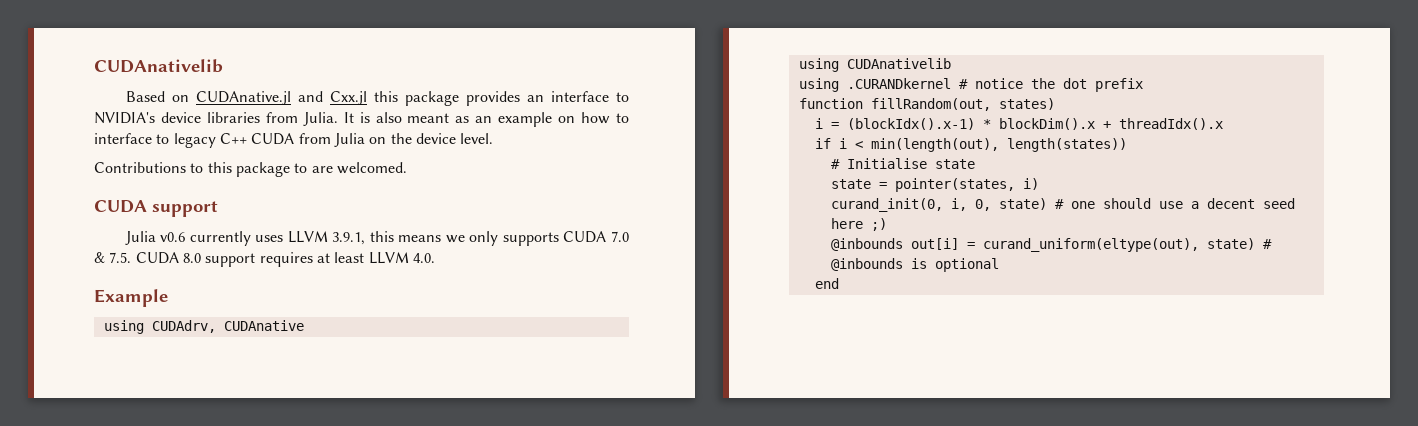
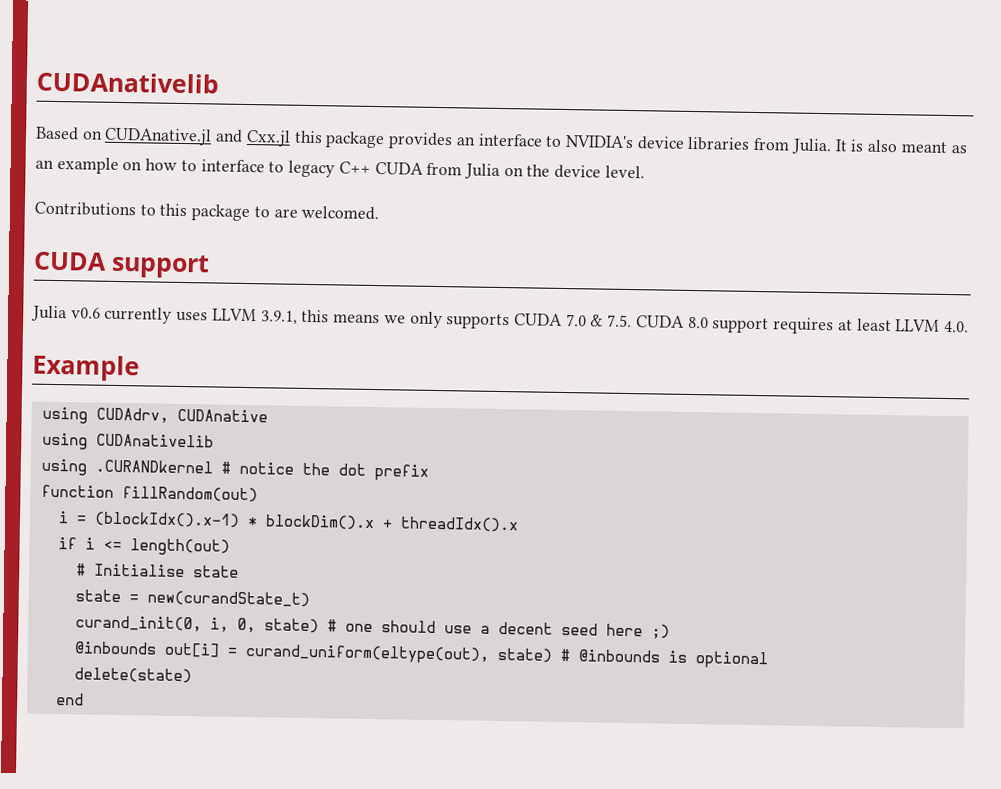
- function fillRandom(out, states)
+ function fillRandom(out)
- if i < min(length(out), length(states))
+ if i <= length(out)
- state = pointer(states, i)
+ state = new(curandState_t)
+ delete(state)

